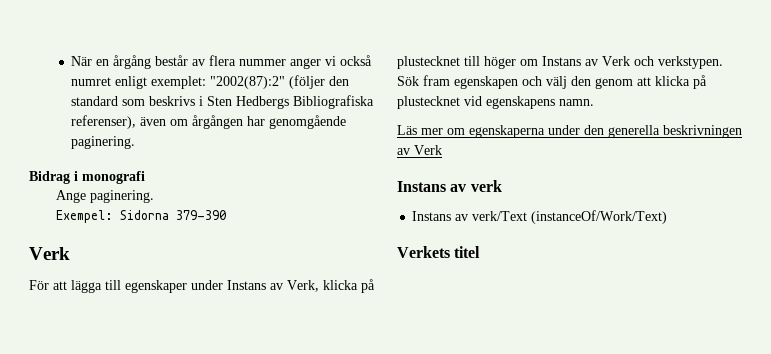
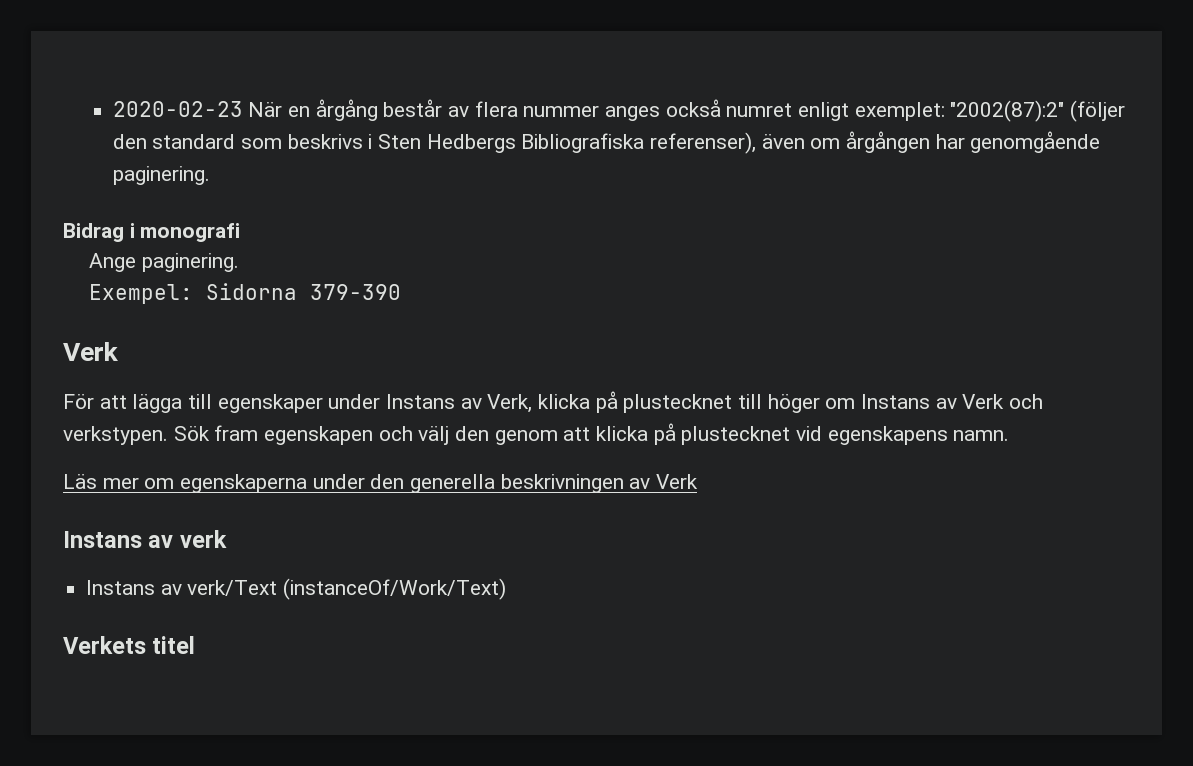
- När en årgång består av flera nummer anger vi också numret enligt exemplet: "2002(87):2" (följer den standard som beskrivs i Sten Hedbergs Bibliografiska referenser), även om årgången har genomgående paginering.
+ 2020-02-23 När en årgång består av flera nummer anges också numret enligt exemplet: "2002(87):2" (följer den standard som beskrivs i Sten Hedbergs Bibliografiska referenser), även om årgången har genomgående paginering.

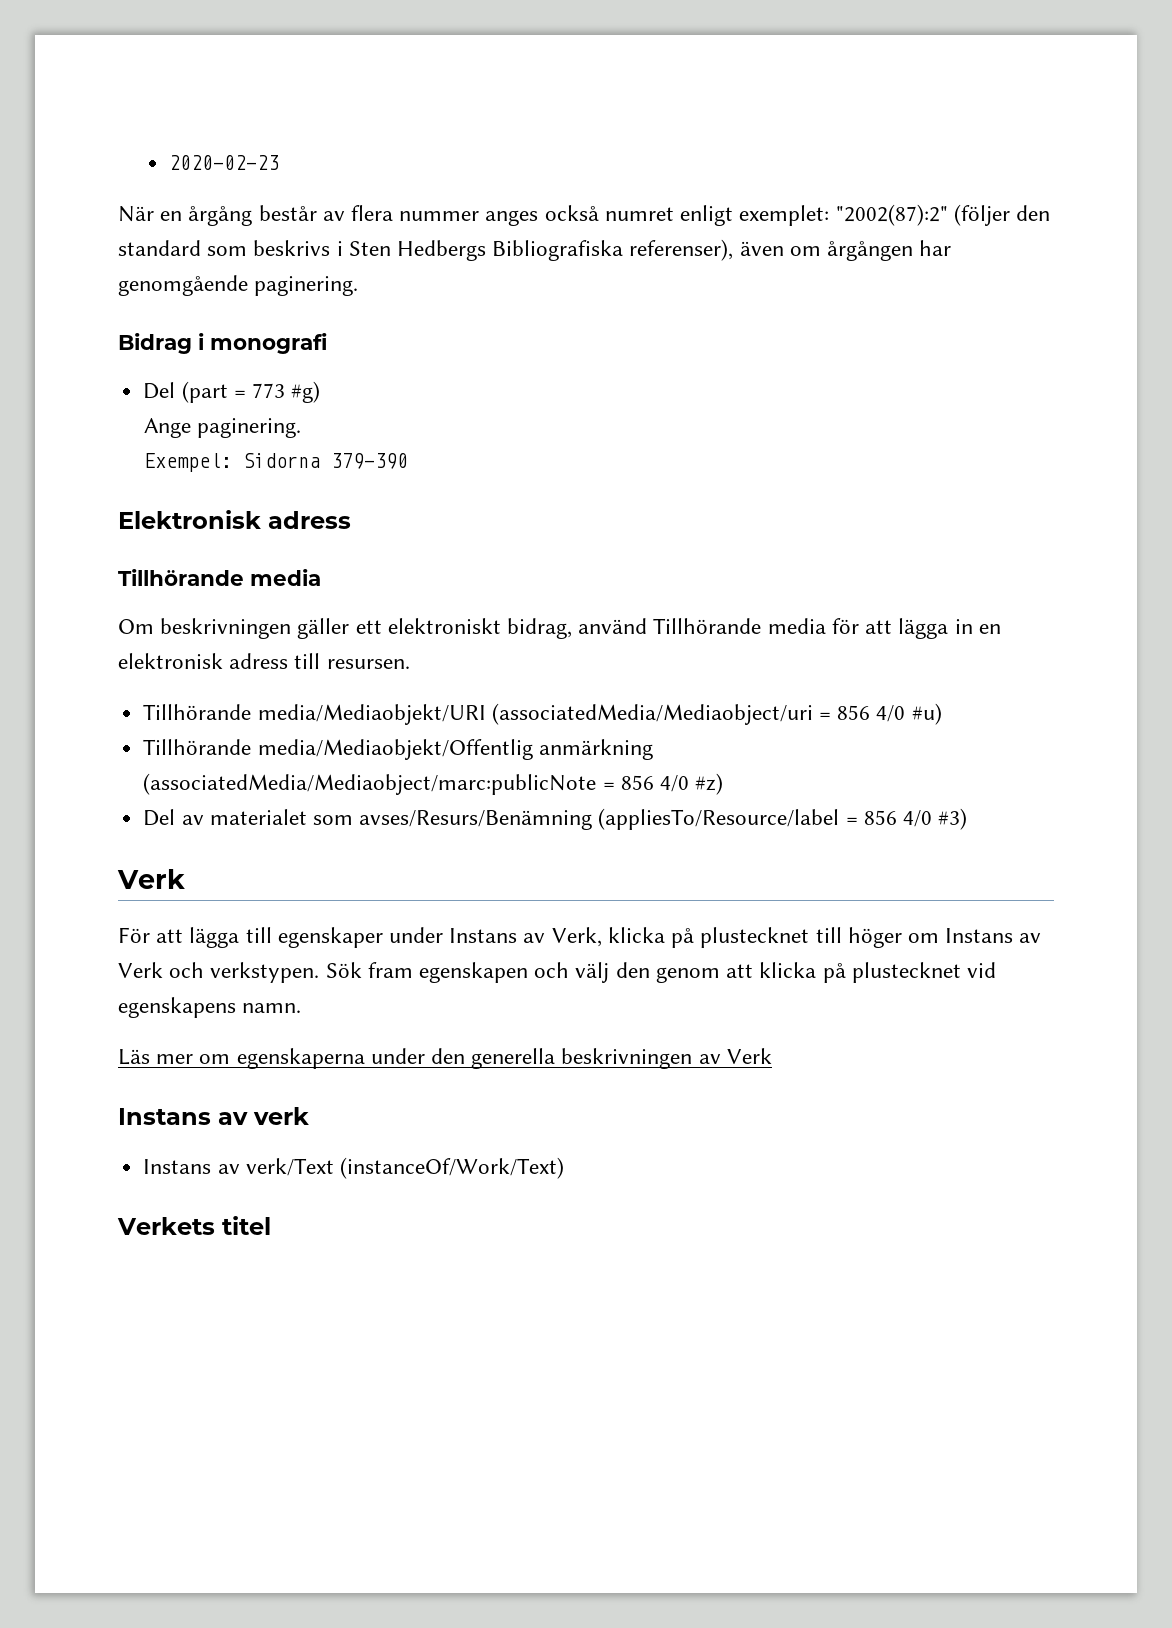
- 2020-02-23 När en årgång består av flera nummer anges också numret enligt exemplet: "2002(87):2" (följer den standard som beskrivs i Sten Hedbergs Bibliografiska referenser), även om årgången har genomgående paginering.
+ 2020-02-23
+ När en årgång består av flera nummer anges också numret enligt exemplet: "2002(87):2" (följer den standard som beskrivs i Sten Hedbergs Bibliografiska referenser), även om årgången har genomgående paginering.
+ Del (part = 773 #g)
+ Elektronisk adress
+ Tillhörande media
+ Om beskrivningen gäller ett elektroniskt bidrag, använd Tillhörande media för att lägga in en elektronisk adress till resursen.
+ Tillhörande media/Mediaobjekt/URI (associatedMedia/Mediaobject/uri = 856 4/0 #u)
+ Tillhörande media/Mediaobjekt/Offentlig anmärkning (associatedMedia/Mediaobject/marc:publicNote = 856 4/0 #z)
+ Del av materialet som avses/Resurs/Benämning (appliesTo/Resource/label = 856 4/0 #3)

